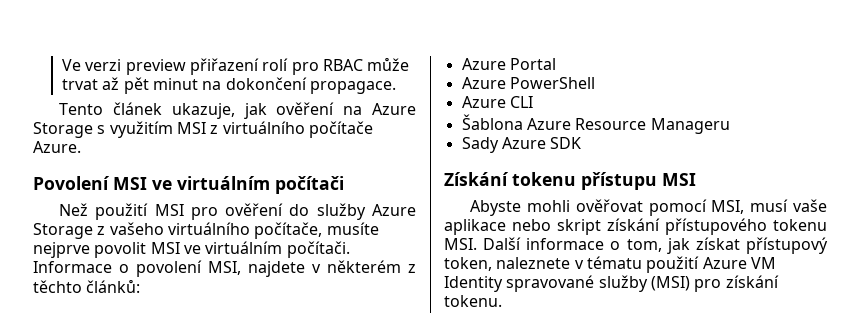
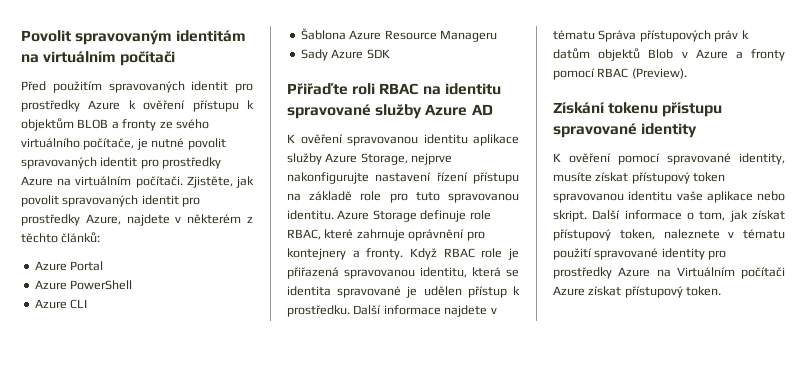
- Ve verzi preview přiřazení rolí pro RBAC může trvat až pět minut na dokončení propagace.
- Tento článek ukazuje, jak ověření na Azure Storage s využitím MSI z virtuálního počítače Azure.
- Povolení MSI ve virtuálním počítači
- Než použití MSI pro ověření do služby Azure Storage z vašeho virtuálního počítače, musíte nejprve povolit MSI ve virtuálním počítači. Informace o povolení MSI, najdete v některém z těchto článků:
+ Povolit spravovaným identitám na virtuálním počítači
+ Před použitím spravovaných identit pro prostředky Azure k ověření přístupu k objektům BLOB a fronty ze svého virtuálního počítače, je nutné povolit spravovaných identit pro prostředky Azure na virtuálním počítači. Zjistěte, jak povolit spravovaných identit pro prostředky Azure, najdete v některém z těchto článků:
- Získání tokenu přístupu MSI
- Abyste mohli ověřovat pomocí MSI, musí vaše aplikace nebo skript získání přístupového tokenu MSI. Další informace o tom, jak získat přístupový token, naleznete v tématu použití Azure VM Identity spravované služby (MSI) pro získání tokenu.
+ Přiřaďte roli RBAC na identitu spravované služby Azure AD
+ K ověření spravovanou identitu aplikace služby Azure Storage, nejprve nakonfigurujte nastavení řízení přístupu na základě role pro tuto spravovanou identitu. Azure Storage definuje role RBAC, které zahrnuje oprávnění pro kontejnery a fronty. Když RBAC role je přiřazená spravovanou identitu, která se identita spravované je udělen přístup k prostředku. Další informace najdete v tématu Správa přístupových práv k datům objektů Blob v Azure a fronty pomocí RBAC (Preview).
+ Získání tokenu přístupu spravované identity
+ K ověření pomocí spravované identity, musíte získat přístupový token spravovanou identitu vaše aplikace nebo skript. Další informace o tom, jak získat přístupový token, naleznete v tématu použití spravované identity pro prostředky Azure na Virtuálním počítači Azure získat přístupový token.

